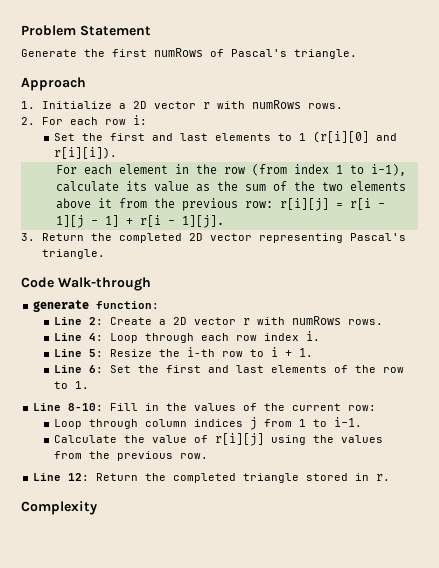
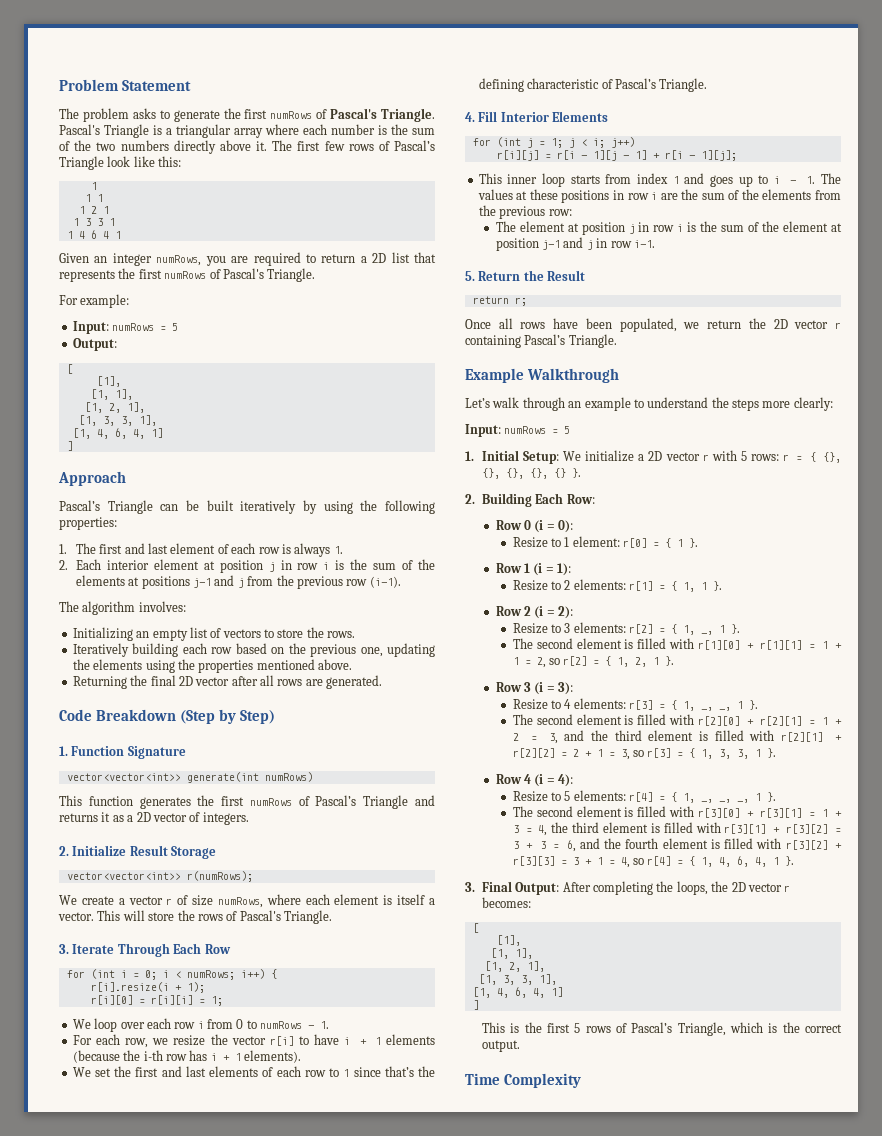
- Generate the first numRows of Pascal's triangle.
+ The problem asks to generate the first numRows of Pascal's Triangle. Pascal's Triangle is a triangular array where each number is the sum of the two numbers directly above it. The first few rows of Pascal’s Triangle look like this:
+ 1
+ 1 1
+ 1 2 1
+ 1 3 3 1
+ 1 4 6 4 1
+ Given an integer numRows, you are required to return a 2D list that represents the first numRows of Pascal's Triangle.
+ For example:
+ Input: numRows = 5
+ Output:
+ [
+ [1],
+ [1, 1],
+ [1, 2, 1],
+ [1, 3, 3, 1],
+ [1, 4, 6, 4, 1]
+ ]
  Approach
- 1. Initialize a 2D vector r with numRows rows.
- 2. For each row i:
- Set the first and last elements to 1 (r[i][0] and r[i][i]).
- For each element in the row (from index 1 to i-1), calculate its value as the sum of the two elements above it from the previous row: r[i][j] = r[i - 1][j - 1] + r[i - 1][j].
- 3. Return the completed 2D vector representing Pascal's triangle.
- Code Walk-through
- generate function:
- Line 2: Create a 2D vector r with numRows rows.
- Line 4: Loop through each row index i.
- Line 5: Resize the i-th row to i + 1.
- Line 6: Set the first and last elements of the row to 1.
- Line 8-10: Fill in the values of the current row:
- Loop through column indices j from 1 to i-1.
- Calculate the value of r[i][j] using the values from the previous row.
- Line 12: Return the completed triangle stored in r.
- Complexity
+ Pascal’s Triangle can be built iteratively by using the following properties:
+ 1. The first and last element of each row is always 1.
+ 2. Each interior element at position j in row i is the sum of the elements at positions j-1 and j from the previous row (i-1).
+ The algorithm involves:
+ Initializing an empty list of vectors to store the rows.
+ Iteratively building each row based on the previous one, updating the elements using the properties mentioned above.
+ Returning the final 2D vector after all rows are generated.
+ Code Breakdown (Step by Step)
+ 1. Function Signature
+ vector<vector<int>> generate(int numRows)
+ This function generates the first numRows of Pascal’s Triangle and returns it as a 2D vector of integers.
+ 2. Initialize Result Storage
+ vector<vector<int>> r(numRows);
+ We create a vector r of size numRows, where each element is itself a vector. This will store the rows of Pascal's Triangle.
+ 3. Iterate Through Each Row
+ for (int i = 0; i < numRows; i++) {
+ r[i].resize(i + 1);
+ r[i][0] = r[i][i] = 1;
+ We loop over each row i from 0 to numRows - 1.
+ For each row, we resize the vector r[i] to have i + 1 elements (because the i-th row has i + 1 elements).
+ We set the first and last elements of each row to 1 since that’s the defining characteristic of Pascal’s Triangle.
+ 4. Fill Interior Elements
+ for (int j = 1; j < i; j++)
+ r[i][j] = r[i - 1][j - 1] + r[i - 1][j];
+ This inner loop starts from index 1 and goes up to i - 1. The values at these positions in row i are the sum of the elements from the previous row:
+ The element at position j in row i is the sum of the element at position j-1 and j in row i-1.
+ 5. Return the Result
+ return r;
+ Once all rows have been populated, we return the 2D vector r containing Pascal’s Triangle.
+ Example Walkthrough
+ Let’s walk through an example to understand the steps more clearly:
+ Input: numRows = 5
+ 1. Initial Setup: We initialize a 2D vector r with 5 rows: r = { {}, {}, {}, {}, {} }.
+ 2. Building Each Row:
+ Row 0 (i = 0):
+ Resize to 1 element: r[0] = { 1 }.
+ Row 1 (i = 1):
+ Resize to 2 elements: r[1] = { 1, 1 }.
+ Row 2 (i = 2):
+ Resize to 3 elements: r[2] = { 1, _, 1 }.
+ The second element is filled with r[1][0] + r[1][1] = 1 + 1 = 2, so r[2] = { 1, 2, 1 }.
+ Row 3 (i = 3):
+ Resize to 4 elements: r[3] = { 1, _, _, 1 }.
+ The second element is filled with r[2][0] + r[2][1] = 1 + 2 = 3, and the third element is filled with r[2][1] + r[2][2] = 2 + 1 = 3, so r[3] = { 1, 3, 3, 1 }.
+ Row 4 (i = 4):
+ Resize to 5 elements: r[4] = { 1, _, _, _, 1 }.
+ The second element is filled with r[3][0] + r[3][1] = 1 + 3 = 4, the third element is filled with r[3][1] + r[3][2] = 3 + 3 = 6, and the fourth element is filled with r[3][2] + r[3][3] = 3 + 1 = 4, so r[4] = { 1, 4, 6, 4, 1 }.
+ 3. Final Output: After completing the loops, the 2D vector r becomes:
+ [
+ [1],
+ [1, 1],
+ [1, 2, 1],
+ [1, 3, 3, 1],
+ [1, 4, 6, 4, 1]
+ ]
+ This is the first 5 rows of Pascal’s Triangle, which is the correct output.
+ Time Complexity

